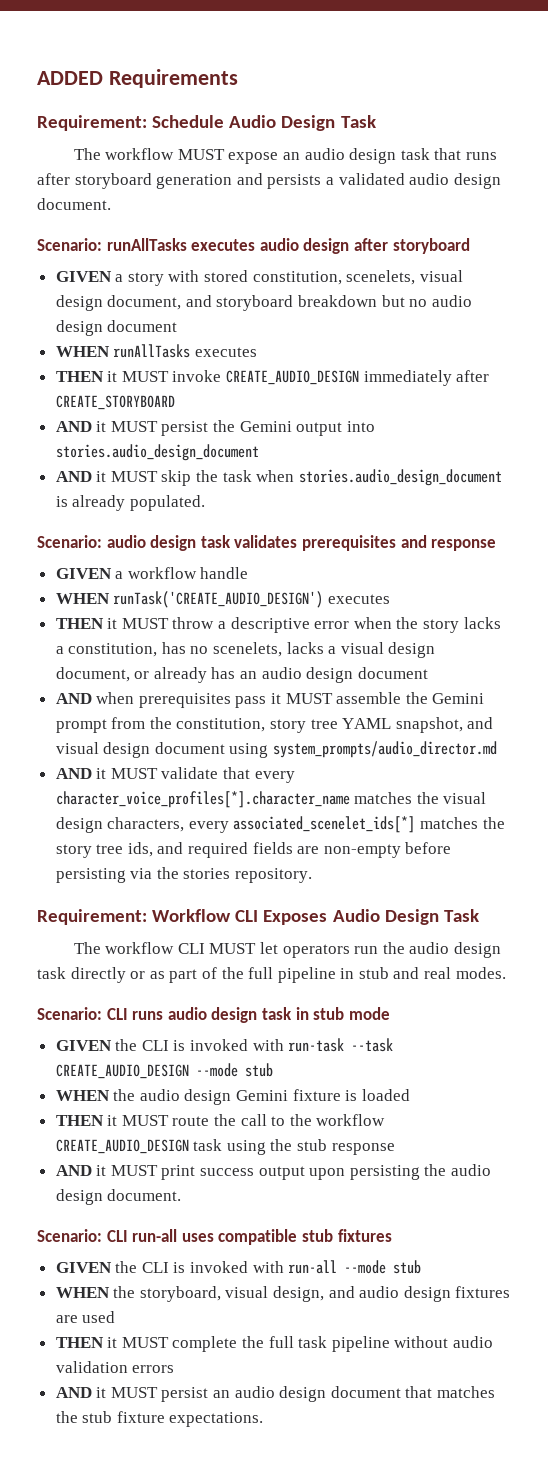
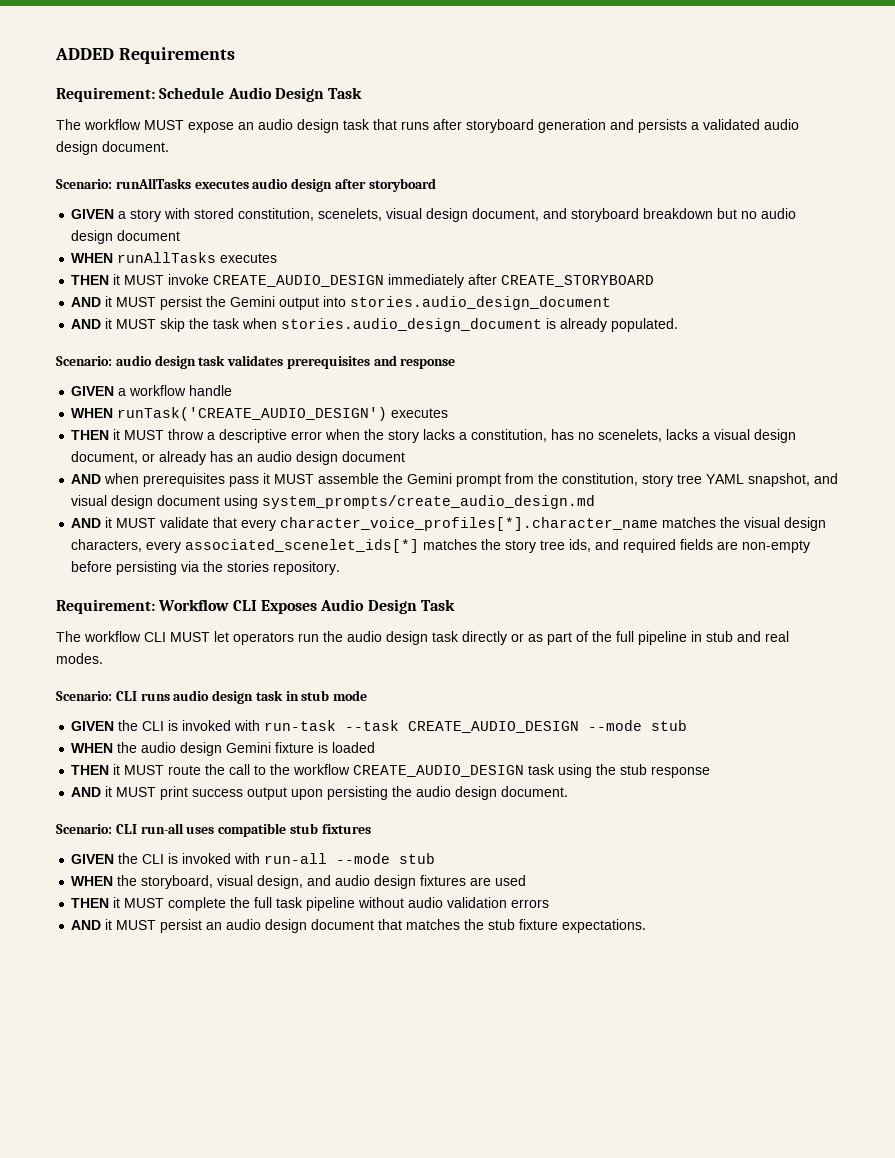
- AND when prerequisites pass it MUST assemble the Gemini prompt from the constitution, story tree YAML snapshot, and visual design document using system_prompts/audio_director.md
+ AND when prerequisites pass it MUST assemble the Gemini prompt from the constitution, story tree YAML snapshot, and visual design document using system_prompts/create_audio_design.md

